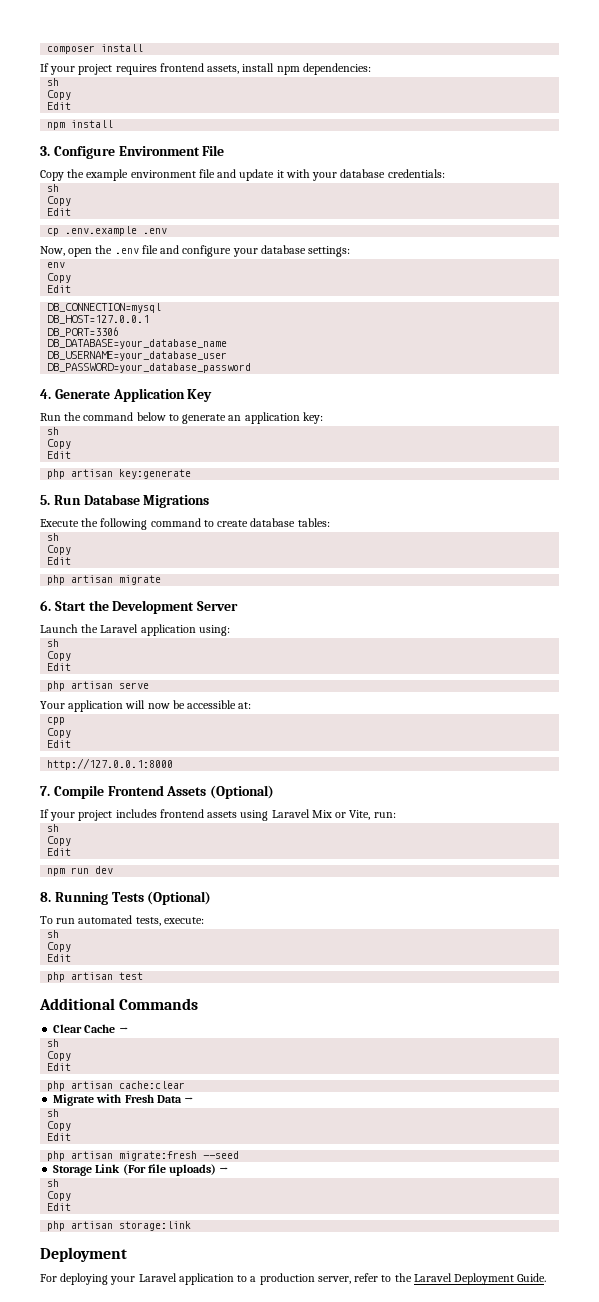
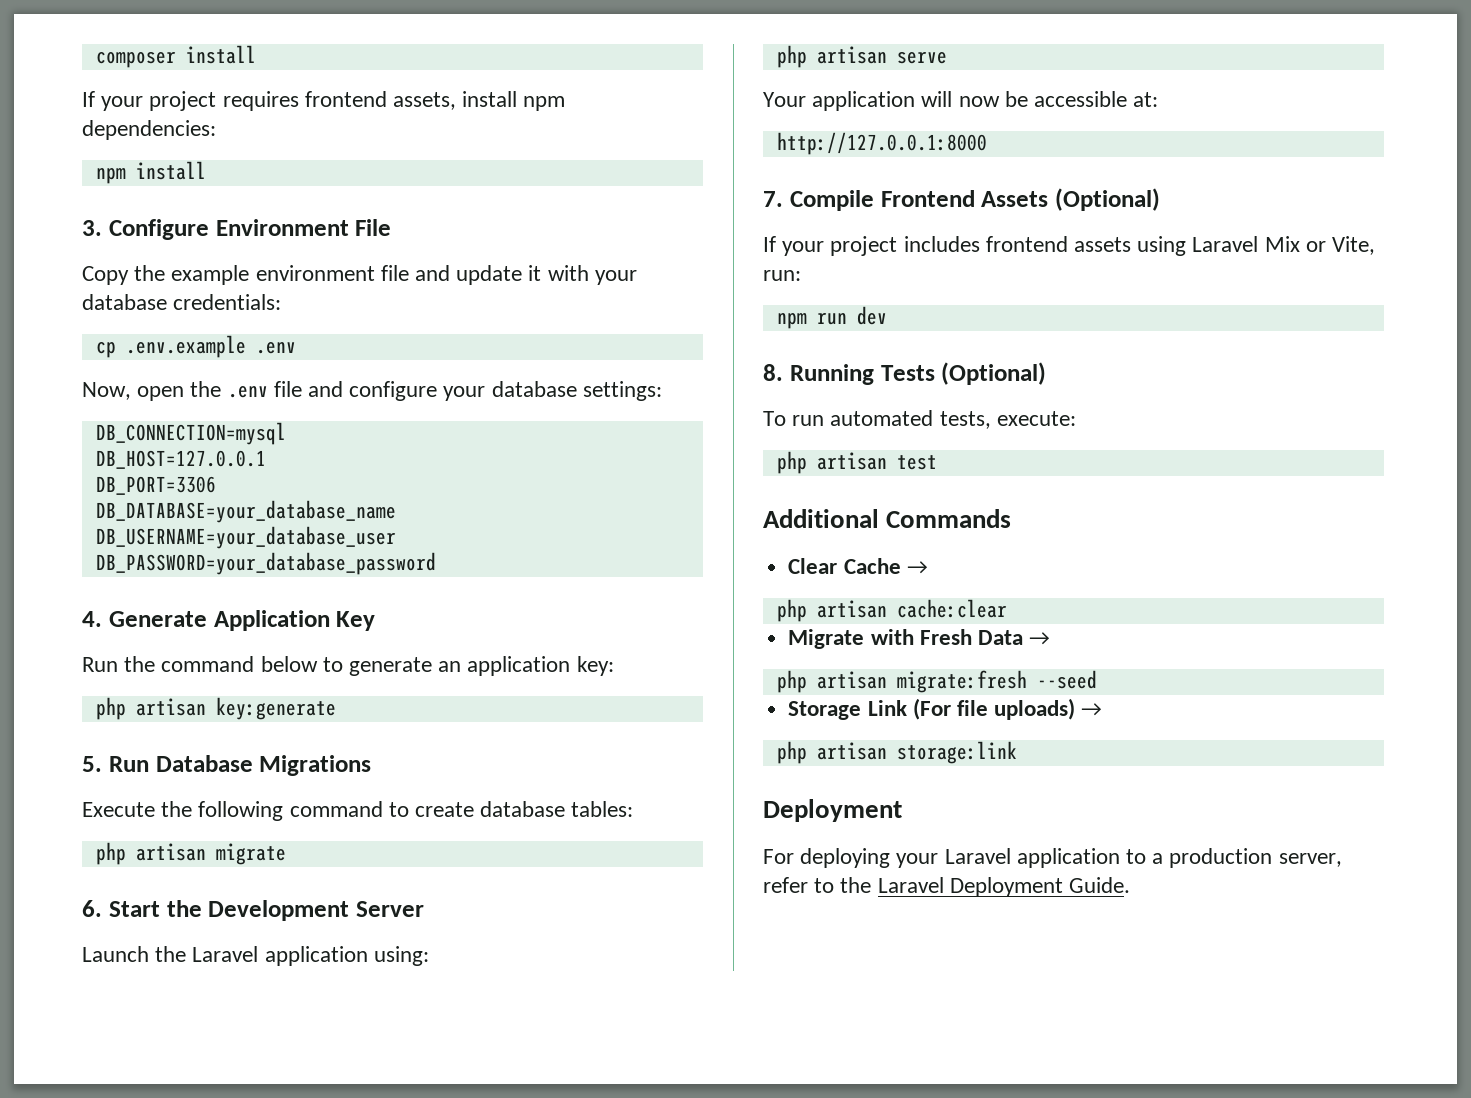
  If your project requires frontend assets, install npm dependencies:
- sh
- Copy
- Edit
  Copy the example environment file and update it with your database credentials:
- sh
- Copy
- Edit
- env
- Copy
- Edit
  Run the command below to generate an application key:
- sh
- Copy
- Edit
  Execute the following command to create database tables:
- sh
- Copy
- Edit
  Launch the Laravel application using:
- sh
- Copy
- Edit
- cpp
- Copy
- Edit
  If your project includes frontend assets using Laravel Mix or Vite, run:
- sh
- Copy
- Edit
  To run automated tests, execute:
- sh
- Copy
- Edit
  Clear Cache →
- sh
- Copy
- Edit
  Migrate with Fresh Data →
- sh
- Copy
- Edit
  Storage Link (For file uploads) →
- sh
- Copy
- Edit

